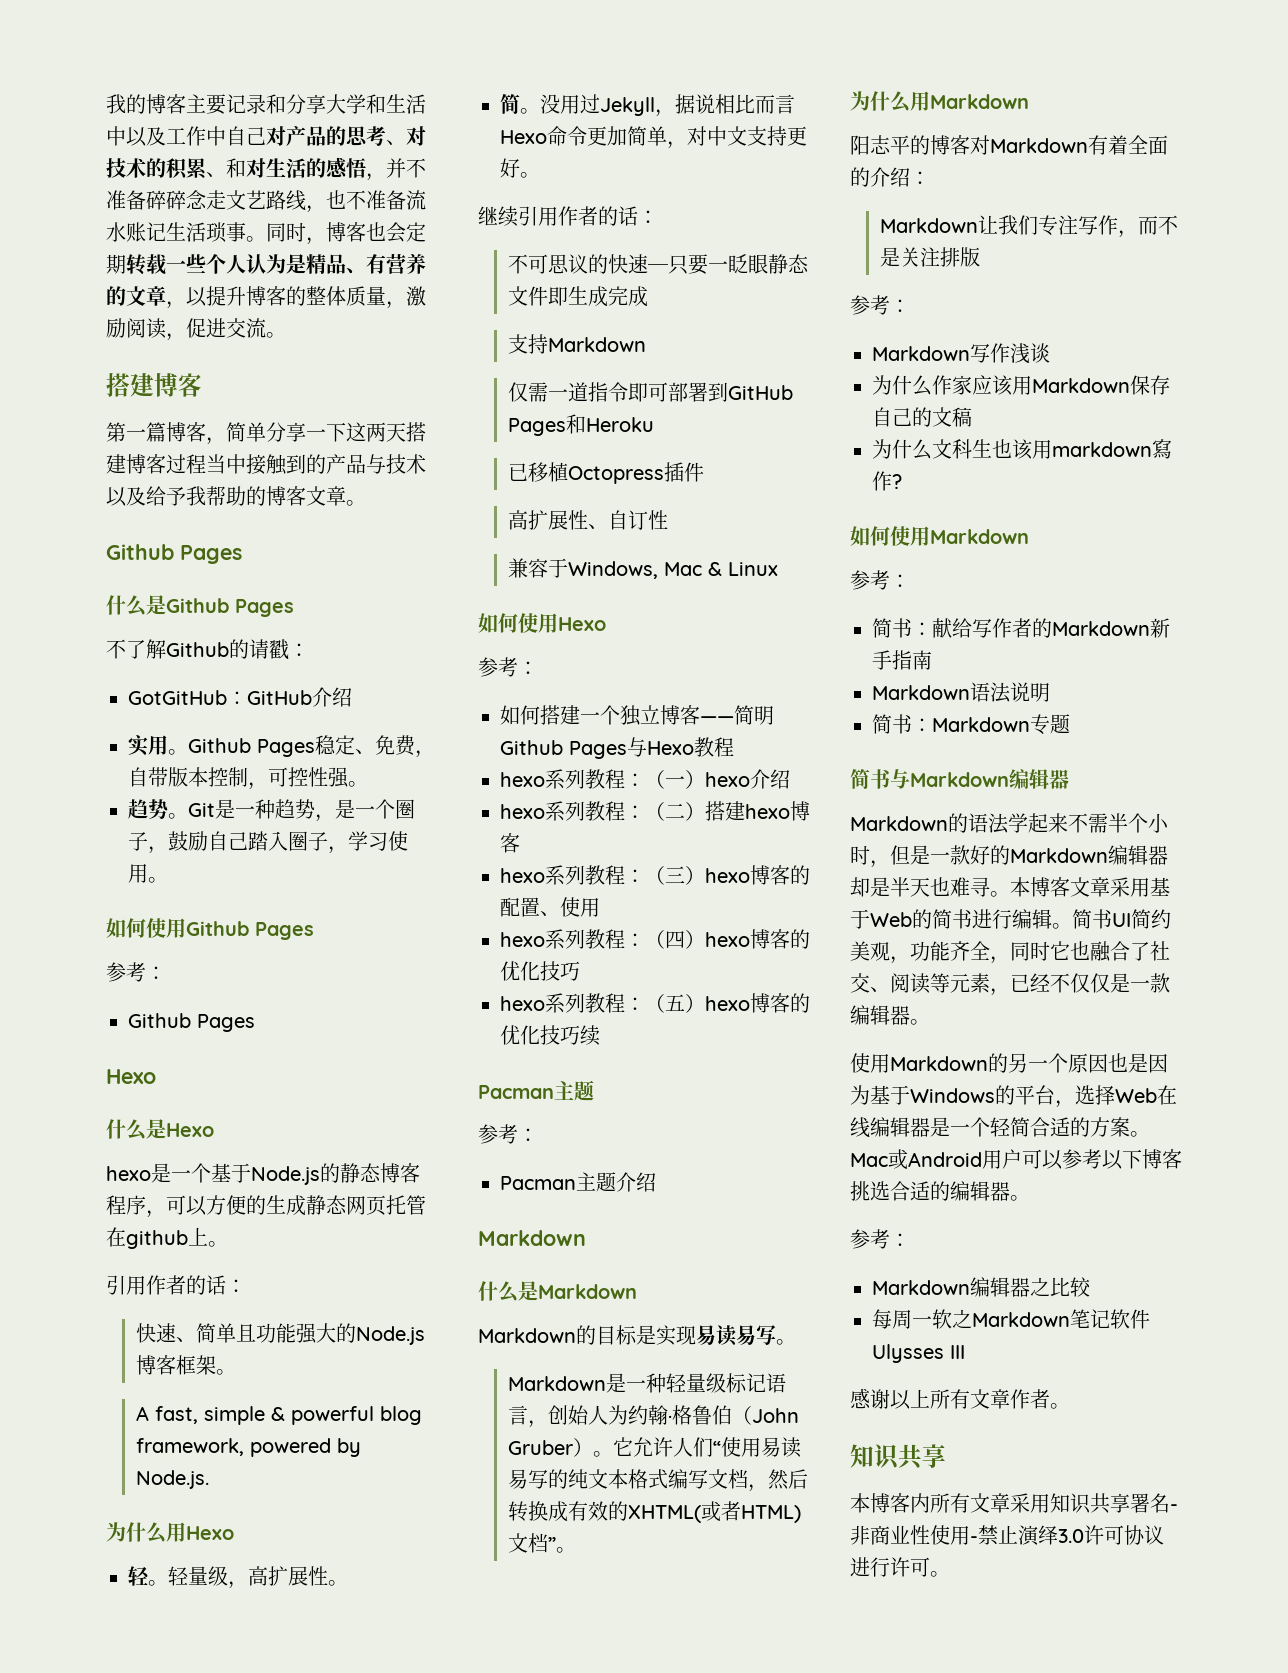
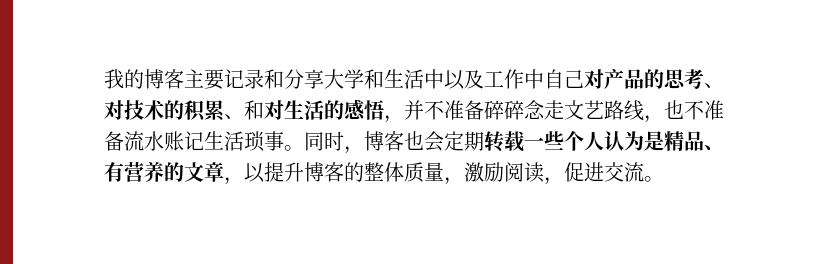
  同时，博客也会定期转载一些个人认为是精品、有营养的文章，以提升博客的整体质量，激励阅读，促进交流。
- 搭建博客
- 第一篇博客，简单分享一下这两天搭建博客过程当中接触到的产品与技术以及给予我帮助的博客文章。
- Github Pages
- 什么是Github Pages
- 不了解Github的请戳：
- GotGitHub：GitHub介绍
- 实用。Github Pages稳定、免费，自带版本控制，可控性强。
- 趋势。Git是一种趋势，是一个圈子，鼓励自己踏入圈子，学习使用。
- 如何使用Github Pages
- 参考：
- Github Pages
- Hexo
- 什么是Hexo
- hexo是一个基于Node.js的静态博客程序，可以方便的生成静态网页托管在github上。
- 引用作者的话：
- 快速、简单且功能强大的Node.js博客框架。
- A fast, simple & powerful blog framework, powered by Node.js.
- 为什么用Hexo
- 轻。轻量级，高扩展性。
- 简。没用过Jekyll，据说相比而言Hexo命令更加简单，对中文支持更好。
- 继续引用作者的话：
- 不可思议的快速─只要一眨眼静态文件即生成完成
- 支持Markdown
- 仅需一道指令即可部署到GitHub Pages和Heroku
- 已移植Octopress插件
- 高扩展性、自订性
- 兼容于Windows, Mac & Linux
- 如何使用Hexo
- 参考：
- 如何搭建一个独立博客——简明Github Pages与Hexo教程
- hexo系列教程：（一）hexo介绍
- hexo系列教程：（二）搭建hexo博客
- hexo系列教程：（三）hexo博客的配置、使用
- hexo系列教程：（四）hexo博客的优化技巧
- hexo系列教程：（五）hexo博客的优化技巧续
- Pacman主题
- 参考：
- Pacman主题介绍
- Markdown
- 什么是Markdown
- Markdown的目标是实现易读易写。
- Markdown是一种轻量级标记语言，创始人为约翰·格鲁伯（John Gruber）。它允许人们“使用易读易写的纯文本格式编写文档，然后转换成有效的XHTML(或者HTML)文档”。
- 为什么用Markdown
- 阳志平的博客对Markdown有着全面的介绍：
- Markdown让我们专注写作，而不是关注排版
- 参考：
- Markdown写作浅谈
- 为什么作家应该用Markdown保存自己的文稿
- 为什么文科生也该用markdown寫作?
- 如何使用Markdown
- 参考：
- 简书：献给写作者的Markdown新手指南
- Markdown语法说明
- 简书：Markdown专题
- 简书与Markdown编辑器
- Markdown的语法学起来不需半个小时，但是一款好的Markdown编辑器却是半天也难寻。本博客文章采用基于Web的简书进行编辑。简书UI简约美观，功能齐全，同时它也融合了社交、阅读等元素，已经不仅仅是一款编辑器。
- 使用Markdown的另一个原因也是因为基于Windows的平台，选择Web在线编辑器是一个轻简合适的方案。Mac或Android用户可以参考以下博客挑选合适的编辑器。
- 参考：
- Markdown编辑器之比较
- 每周一软之Markdown笔记软件Ulysses III
- 感谢以上所有文章作者。
- 知识共享
- 本博客内所有文章采用知识共享署名-非商业性使用-禁止演绎3.0许可协议进行许可。

